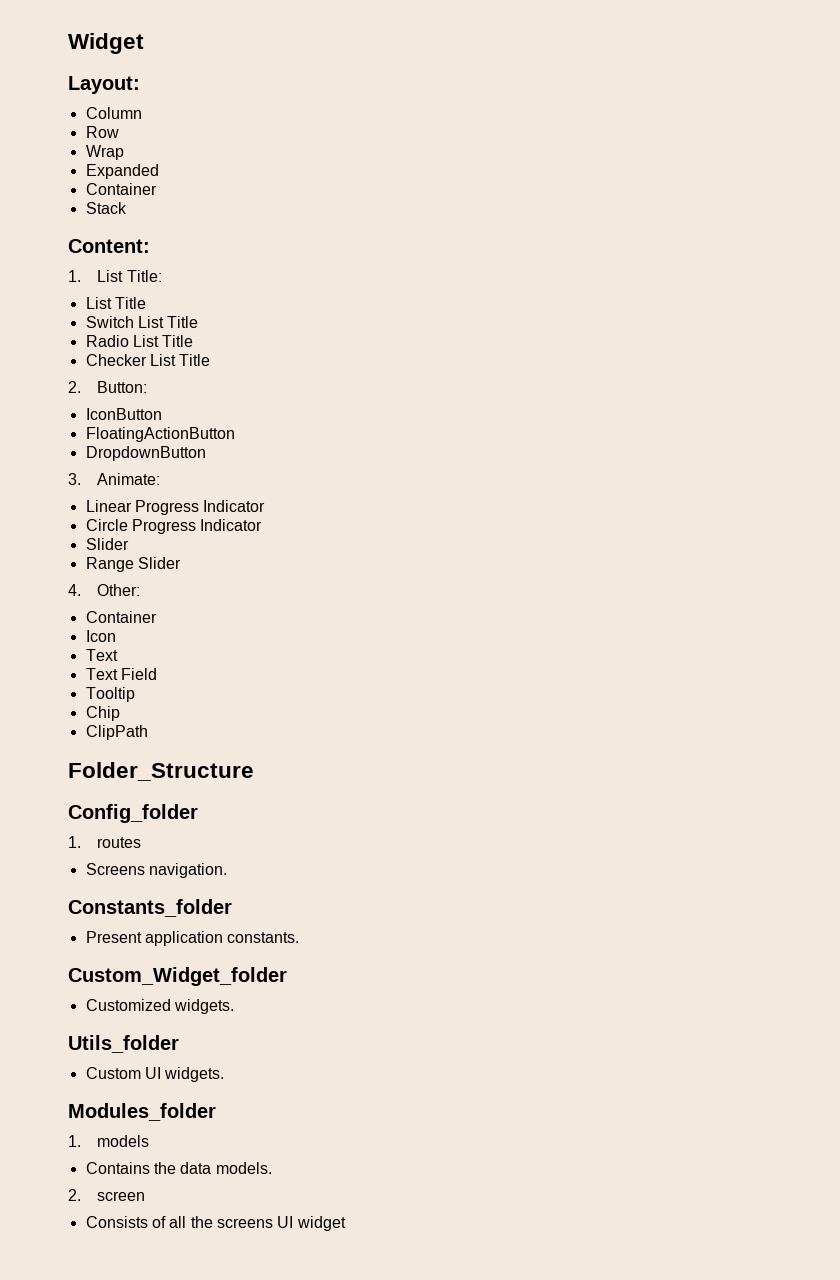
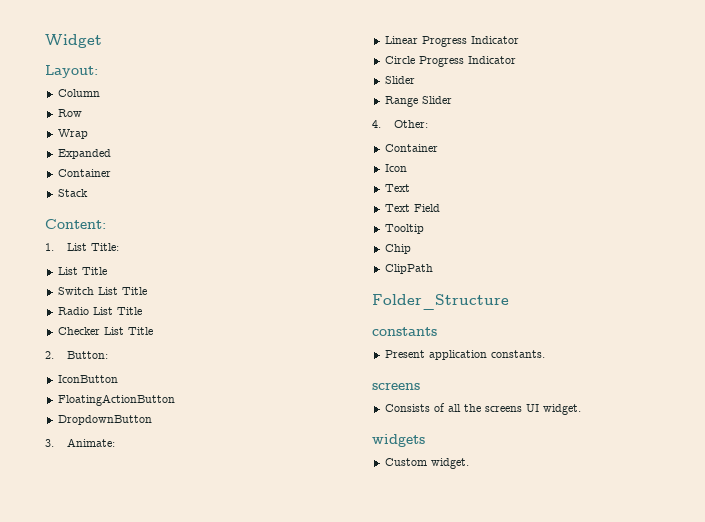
- Config_folder
- 1. routes
- Screens navigation.
- Constants_folder
+ constants
  Present application constants.
- Custom_Widget_folder
- Customized widgets.
- Utils_folder
- Custom UI widgets.
- Modules_folder
- 1. models
- Contains the data models.
- 2. screen
+ screens
- Consists of all the screens UI widget
+ Consists of all the screens UI widget.
+ widgets
+ Custom widget.

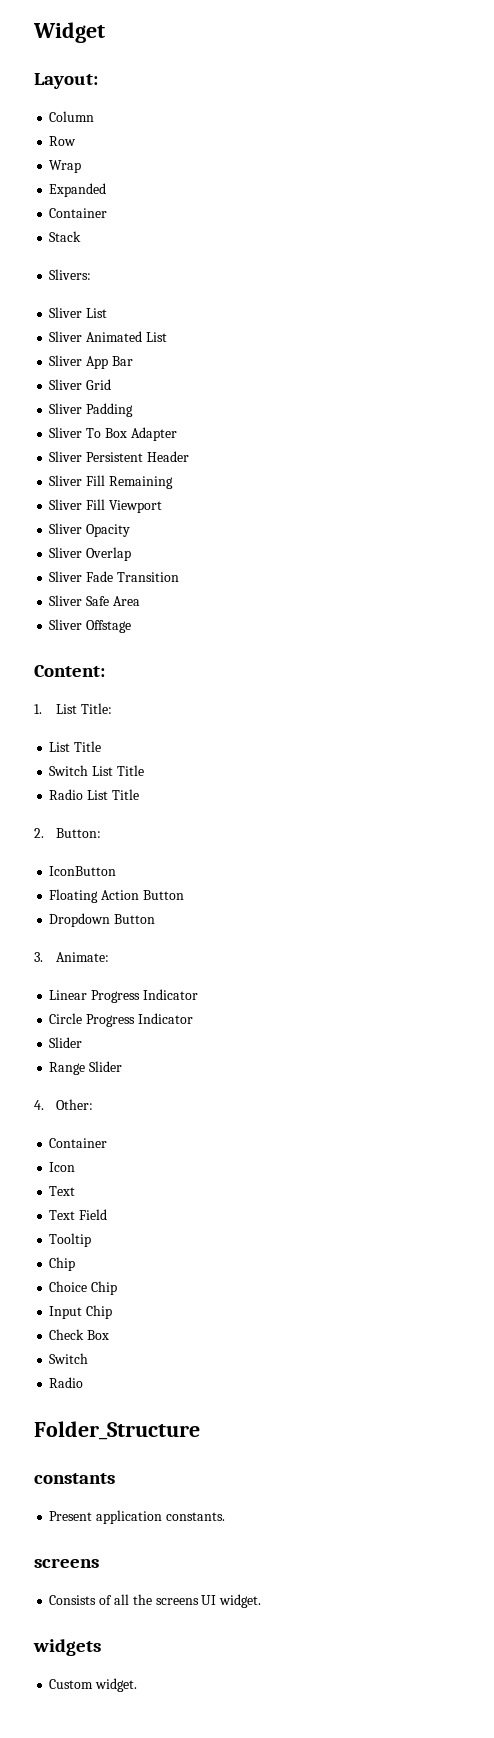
+ Slivers:
+ Sliver List
+ Sliver Animated List
+ Sliver App Bar
+ Sliver Grid
+ Sliver Padding
+ Sliver To Box Adapter
+ Sliver Persistent Header
+ Sliver Fill Remaining
+ Sliver Fill Viewport
+ Sliver Opacity
+ Sliver Overlap
+ Sliver Fade Transition
+ Sliver Safe Area
+ Sliver Offstage
- Checker List Title
- FloatingActionButton
- DropdownButton
+ Floating Action Button
+ Dropdown Button
- ClipPath
+ Choice Chip
+ Input Chip
+ Check Box
+ Switch
+ Radio

